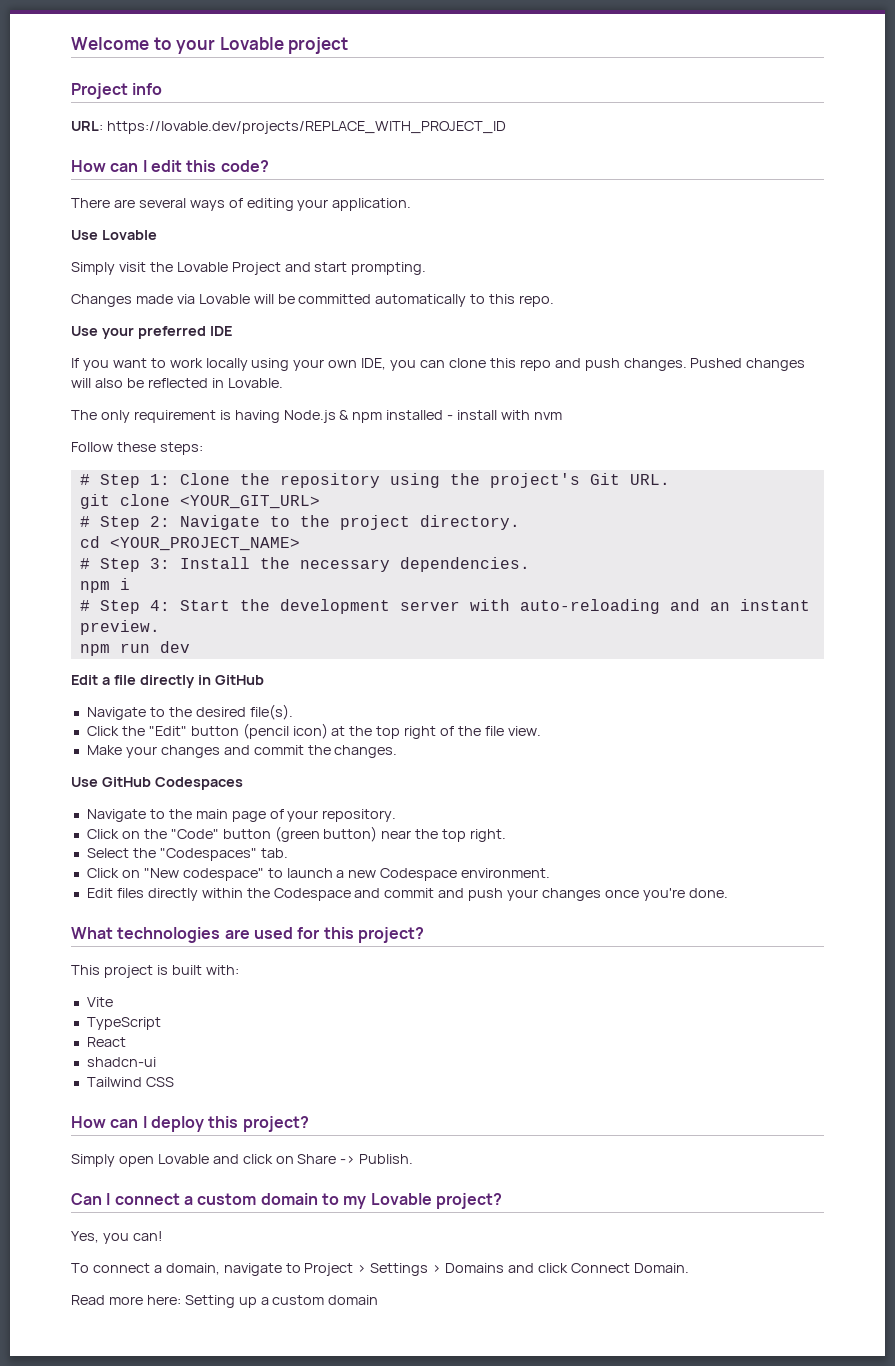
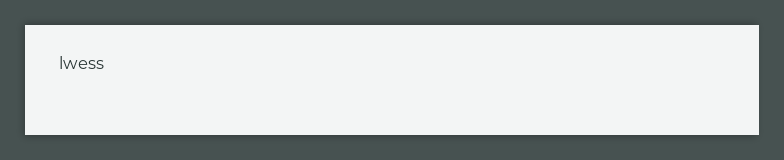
- Welcome to your Lovable project
- Project info
- URL: https://lovable.dev/projects/REPLACE_WITH_PROJECT_ID
- How can I edit this code?
- There are several ways of editing your application.
- Use Lovable
- Simply visit the Lovable Project and start prompting.
- Changes made via Lovable will be committed automatically to this repo.
- Use your preferred IDE
- If you want to work locally using your own IDE, you can clone this repo and push changes. Pushed changes will also be reflected in Lovable.
- The only requirement is having Node.js & npm installed - install with nvm
- Follow these steps:
- # Step 1: Clone the repository using the project's Git URL.
- git clone <YOUR_GIT_URL>
- # Step 2: Navigate to the project directory.
- cd <YOUR_PROJECT_NAME>
- # Step 3: Install the necessary dependencies.
- npm i
- # Step 4: Start the development server with auto-reloading and an instant preview.
- npm run dev
- Edit a file directly in GitHub
- Navigate to the desired file(s).
- Click the "Edit" button (pencil icon) at the top right of the file view.
- Make your changes and commit the changes.
- Use GitHub Codespaces
- Navigate to the main page of your repository.
- Click on the "Code" button (green button) near the top right.
- Select the "Codespaces" tab.
- Click on "New codespace" to launch a new Codespace environment.
- Edit files directly within the Codespace and commit and push your changes once you're done.
- What technologies are used for this project?
- This project is built with:
- Vite
- TypeScript
- React
- shadcn-ui
- Tailwind CSS
- How can I deploy this project?
- Simply open Lovable and click on Share -> Publish.
- Can I connect a custom domain to my Lovable project?
- Yes, you can!
- To connect a domain, navigate to Project > Settings > Domains and click Connect Domain.
- Read more here: Setting up a custom domain
+ lwess

